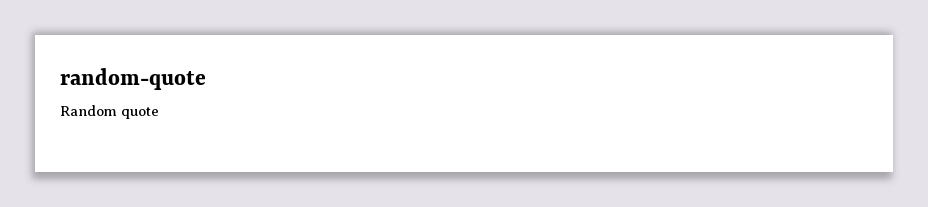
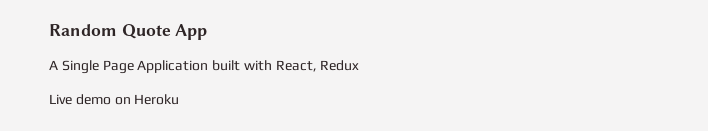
- random-quote
- Random quote
+ Random Quote App
+ A Single Page Application built with React, Redux
+ Live demo on Heroku

